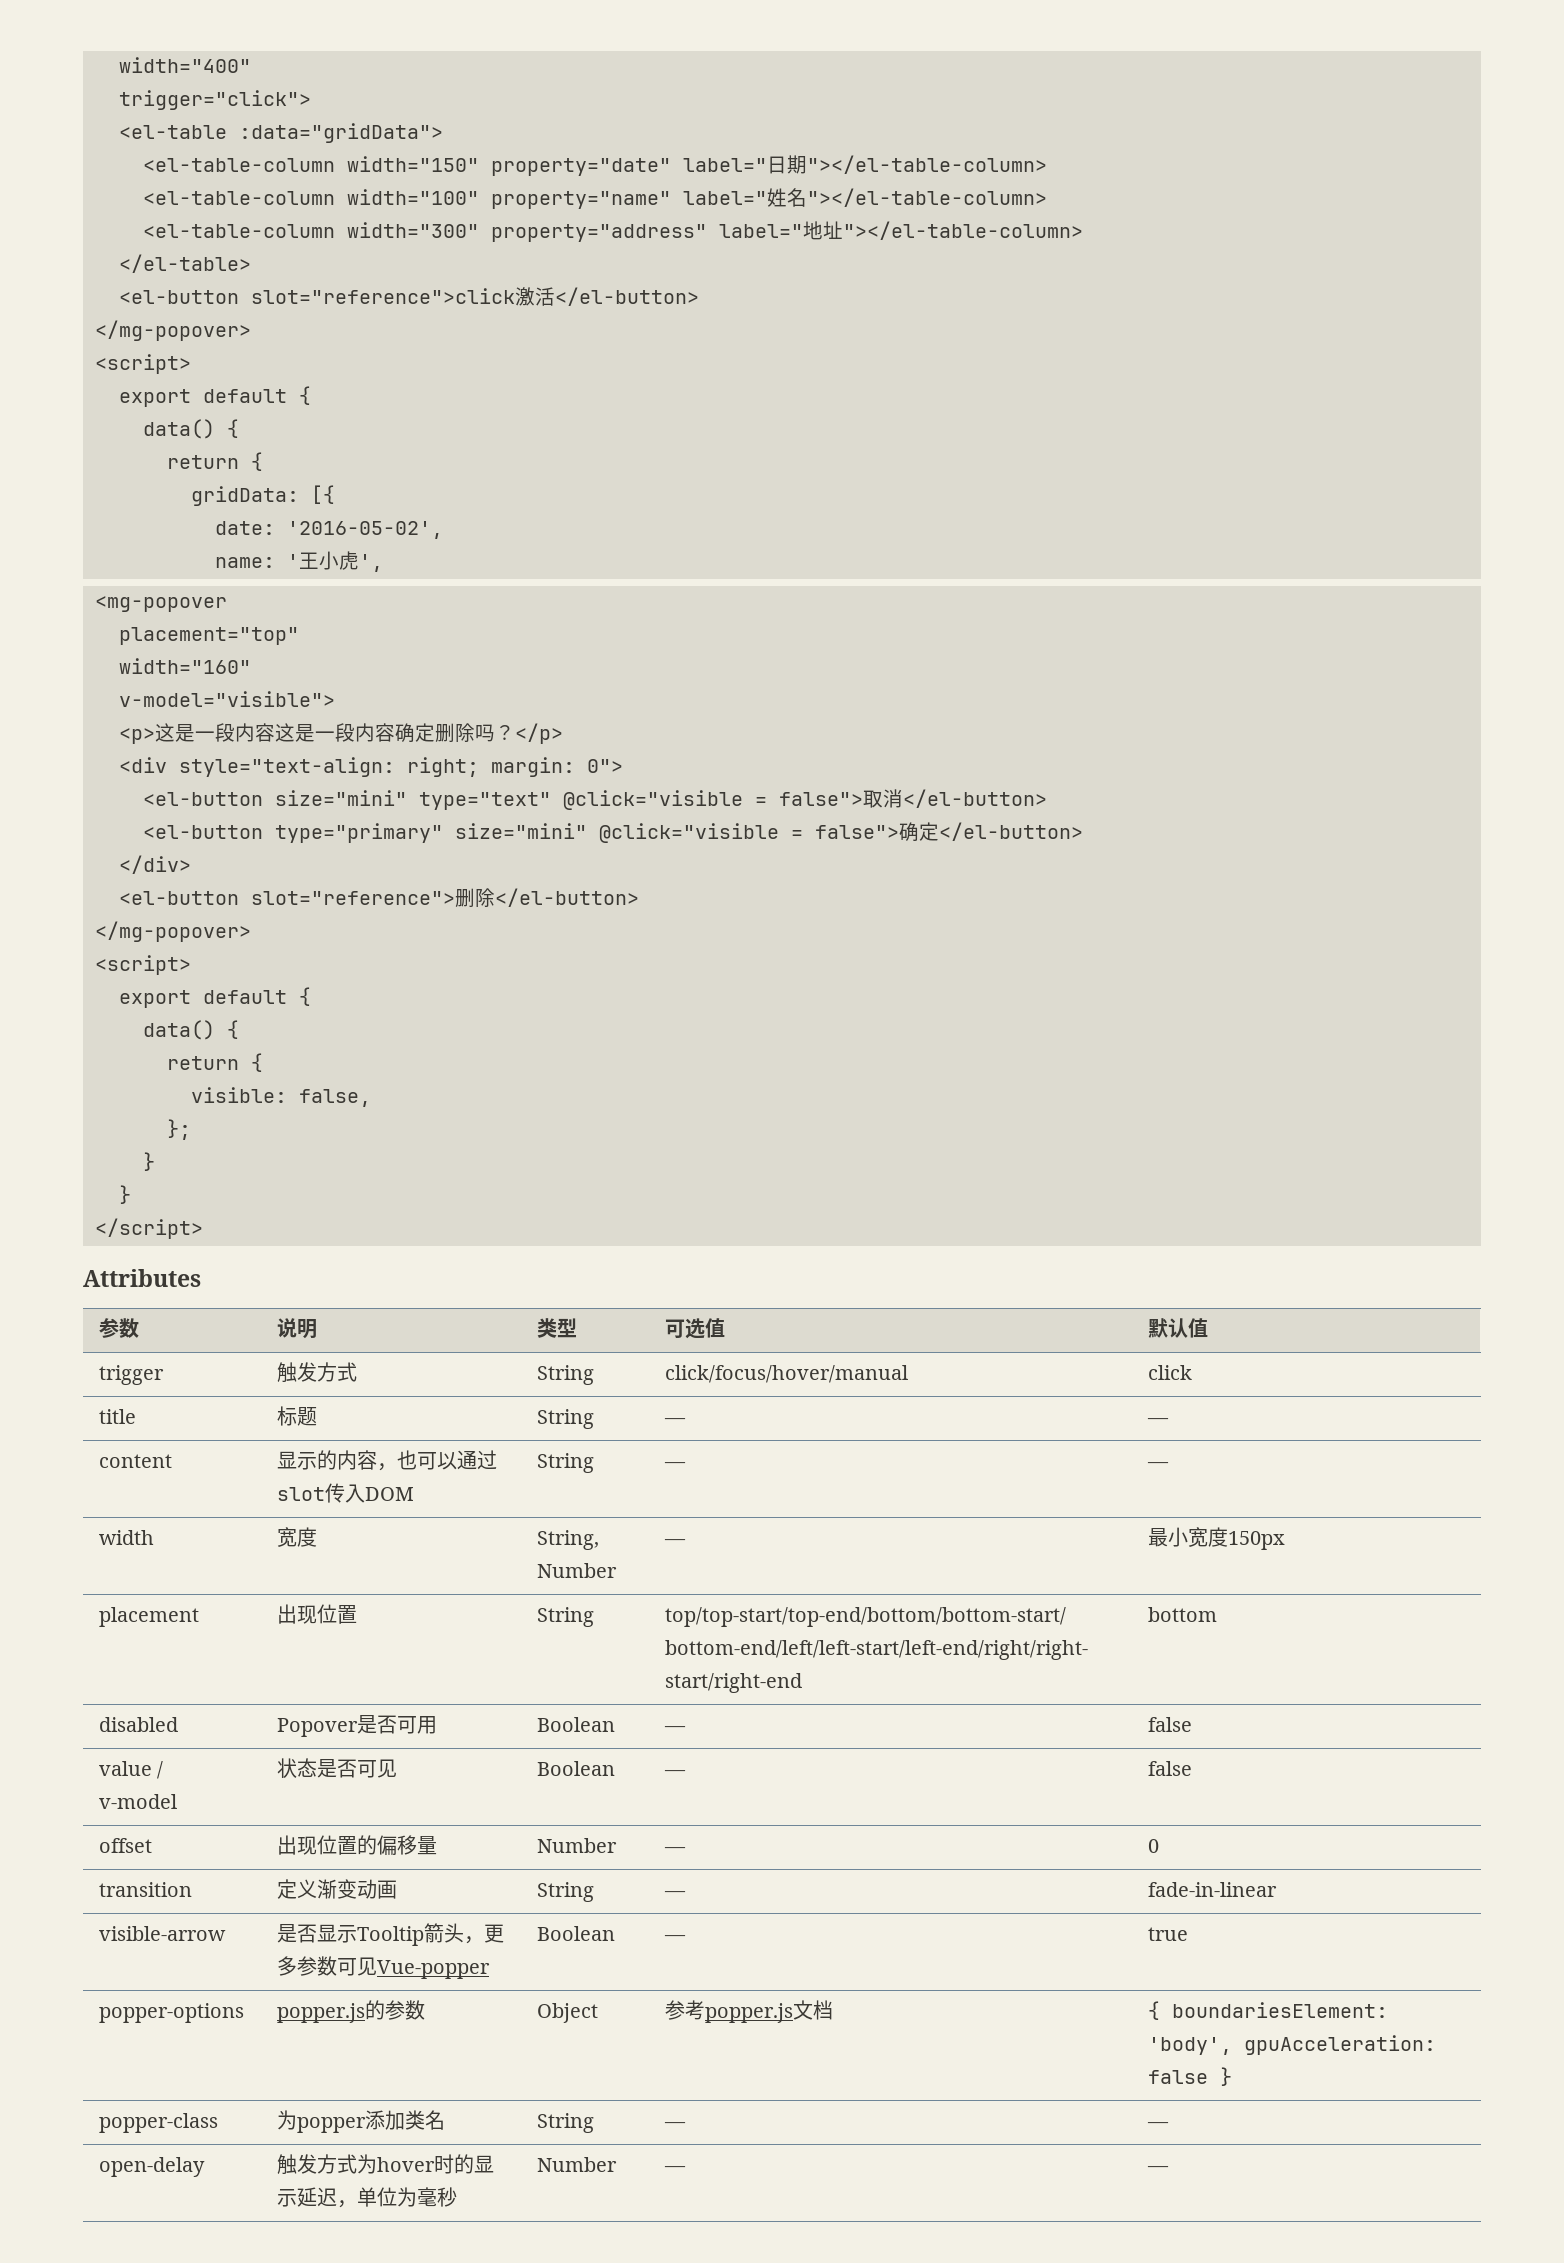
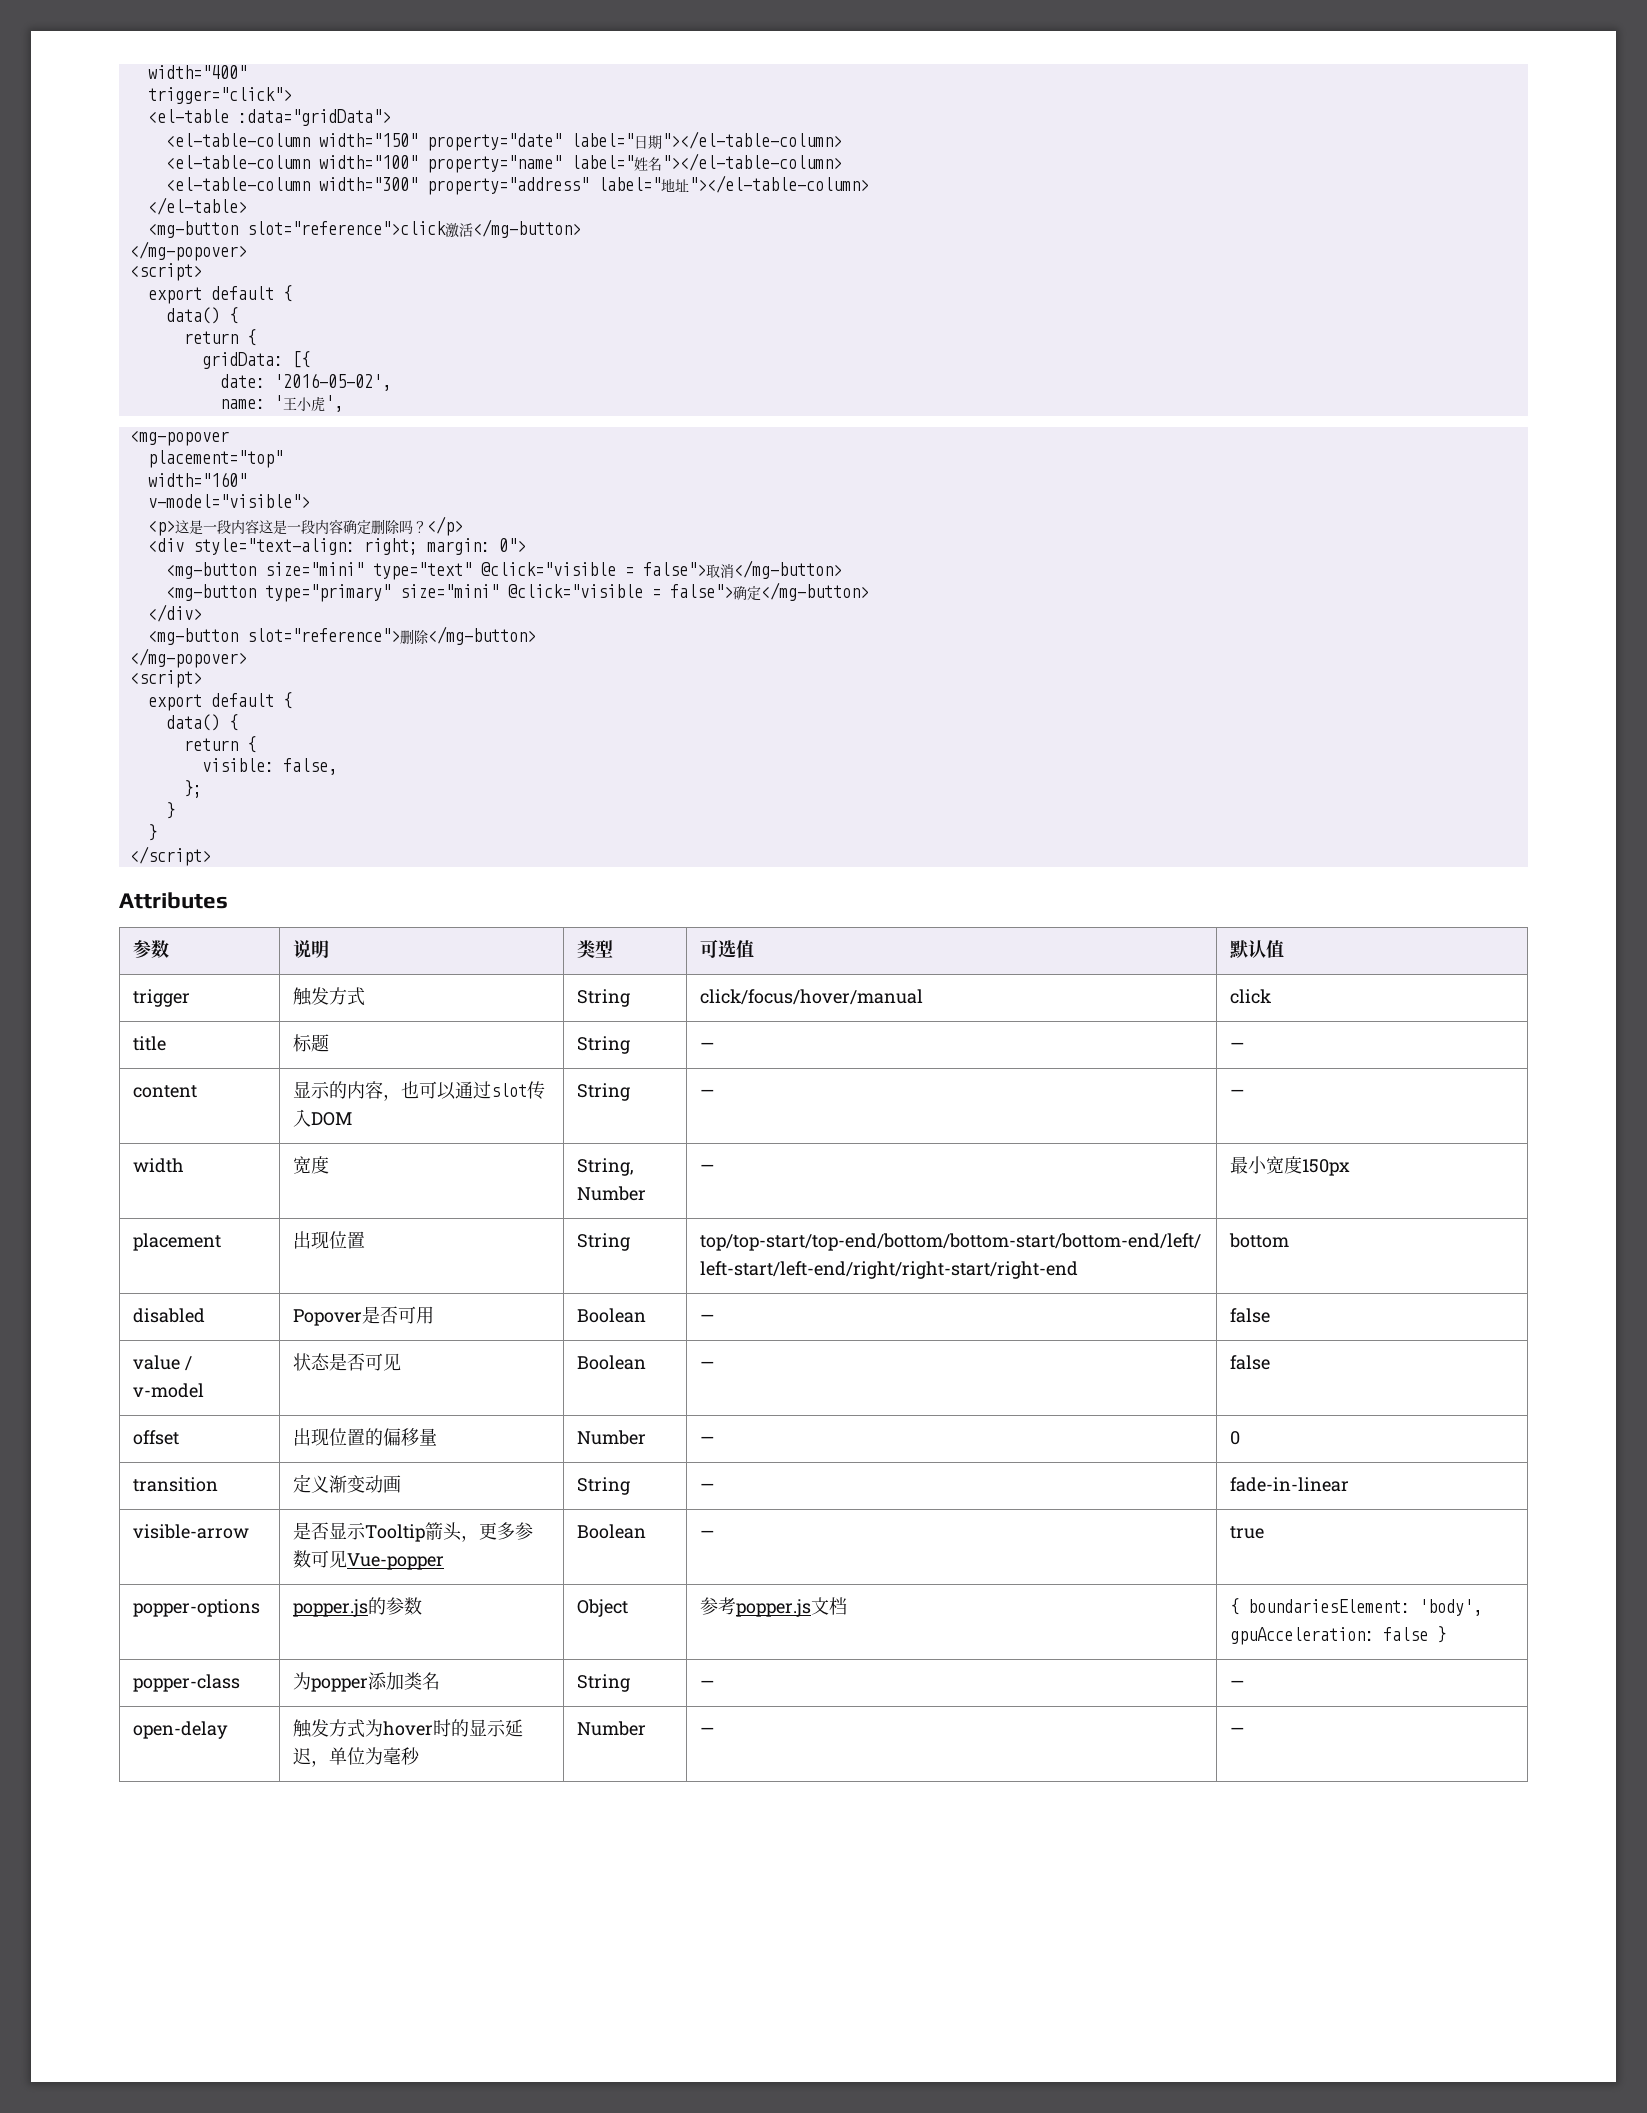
- <el-button slot="reference">click激活</el-button>
+ <mg-button slot="reference">click激活</mg-button>
- <el-button size="mini" type="text" @click="visible = false">取消</el-button>
- <el-button type="primary" size="mini" @click="visible = false">确定</el-button>
+ <mg-button size="mini" type="text" @click="visible = false">取消</mg-button>
+ <mg-button type="primary" size="mini" @click="visible = false">确定</mg-button>
- <el-button slot="reference">删除</el-button>
+ <mg-button slot="reference">删除</mg-button>

